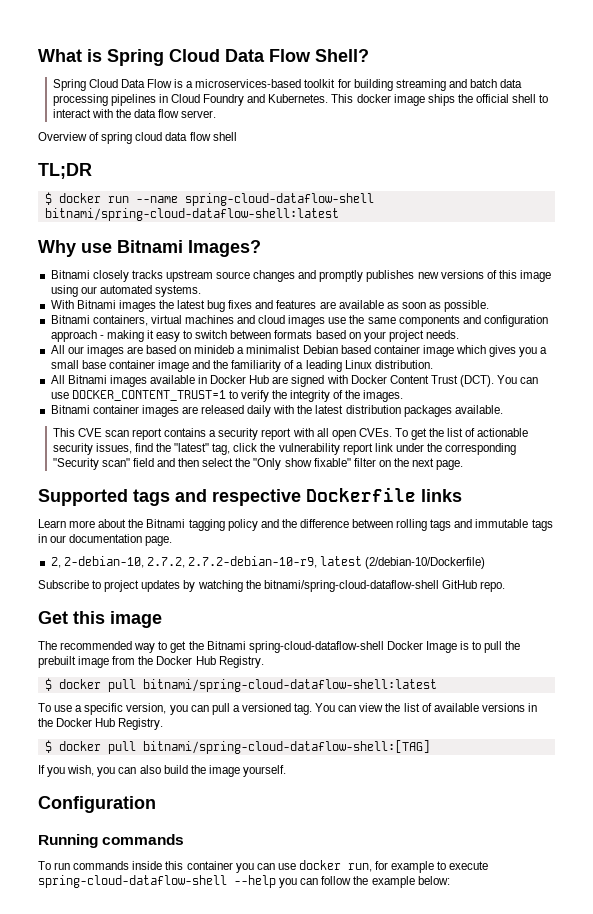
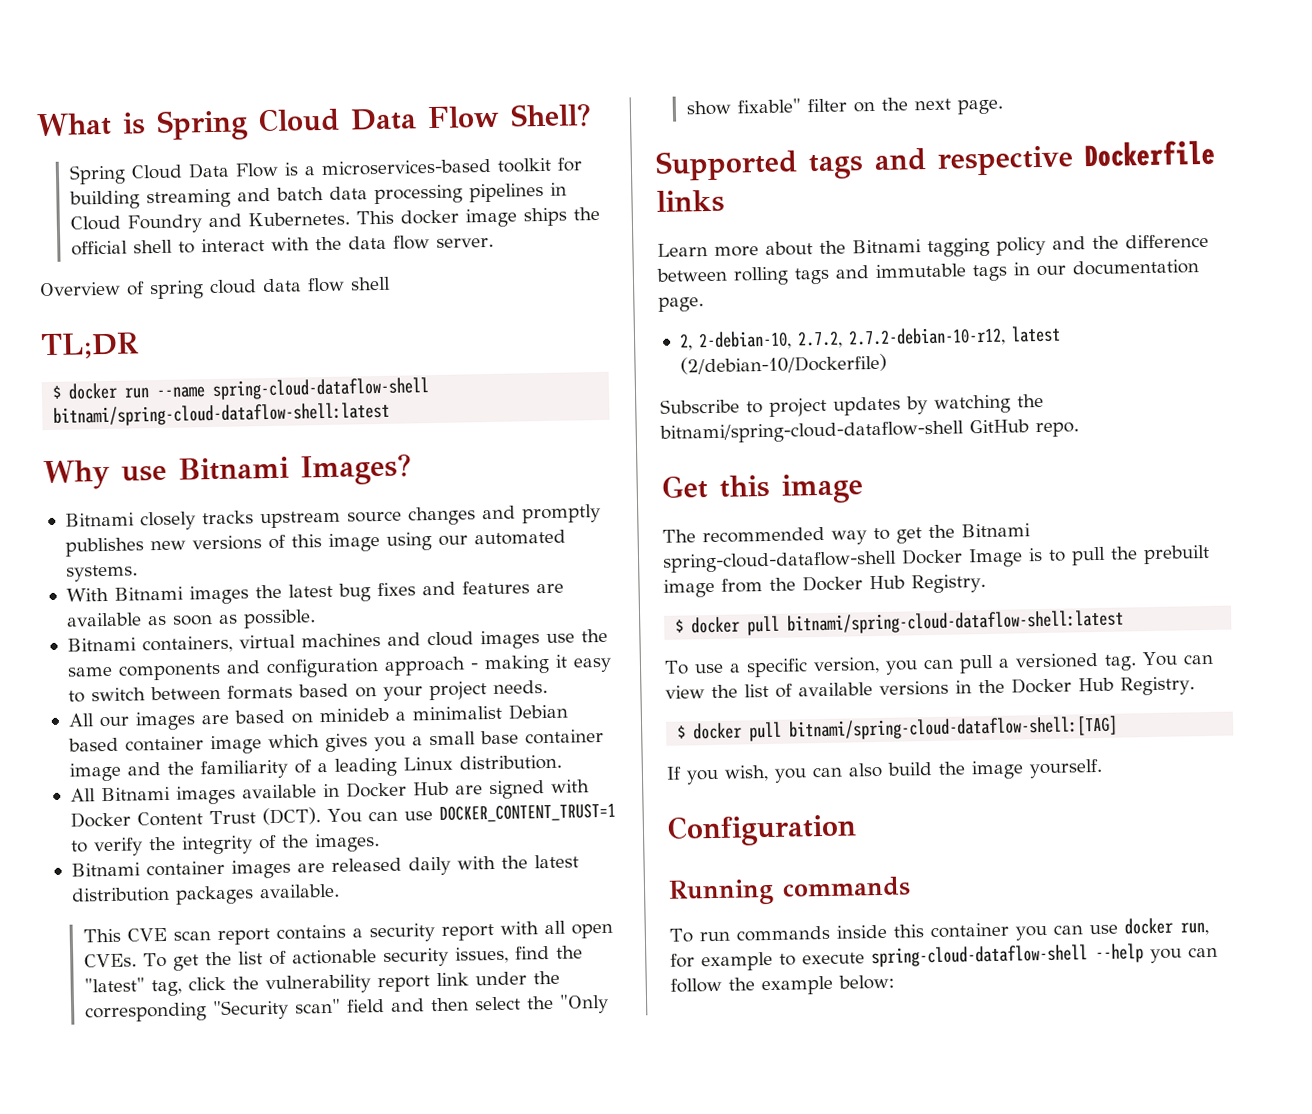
- 2, 2-debian-10, 2.7.2, 2.7.2-debian-10-r9, latest (2/debian-10/Dockerfile)
+ 2, 2-debian-10, 2.7.2, 2.7.2-debian-10-r12, latest (2/debian-10/Dockerfile)

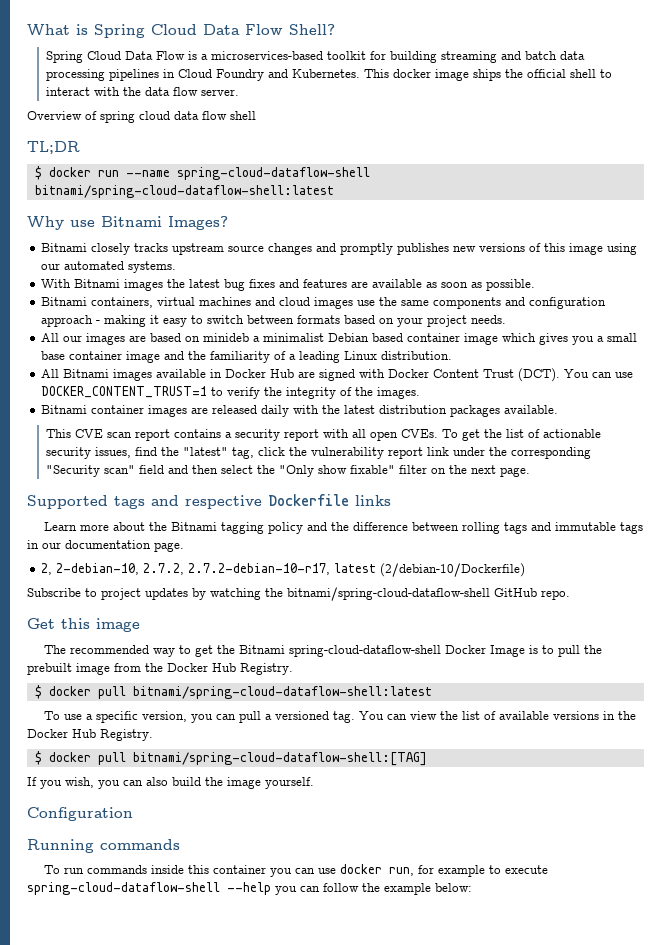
- 2, 2-debian-10, 2.7.2, 2.7.2-debian-10-r12, latest (2/debian-10/Dockerfile)
+ 2, 2-debian-10, 2.7.2, 2.7.2-debian-10-r17, latest (2/debian-10/Dockerfile)

